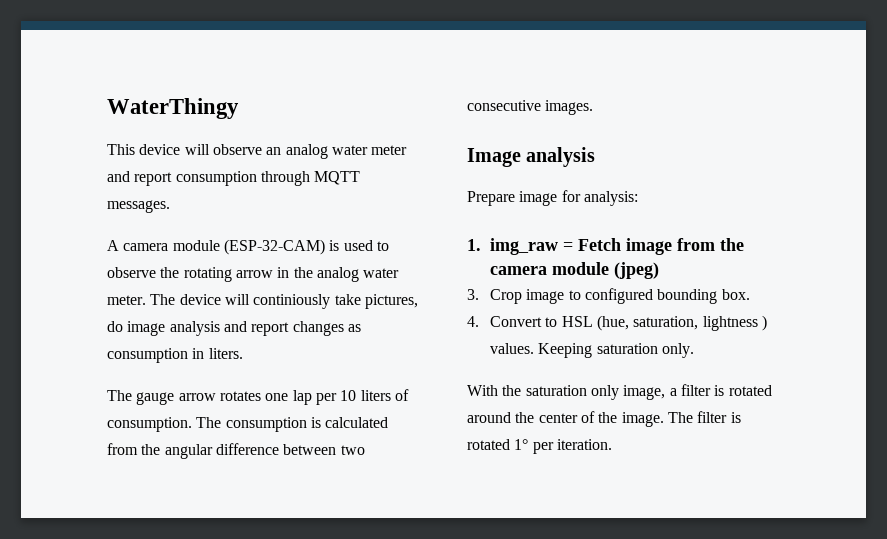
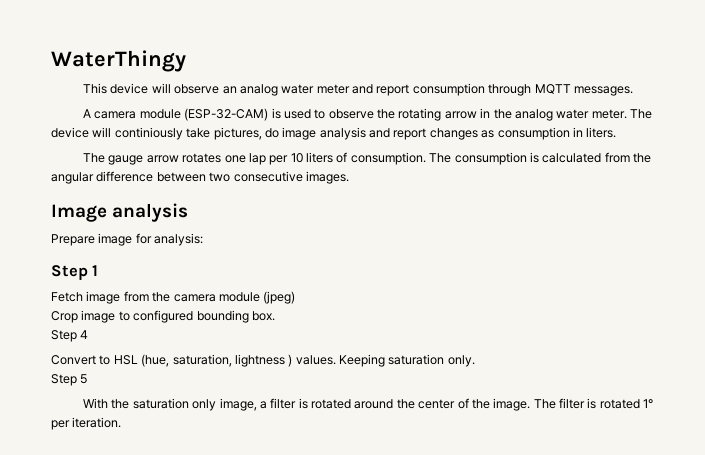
- 1. img_raw = Fetch image from the camera module (jpeg)
+ Step 1
+ Fetch image from the camera module (jpeg)
- 3. Crop image to configured bounding box.
+ Crop image to configured bounding box.
- 4. Convert to HSL (hue, saturation, lightness ) values.
+ Step 4
+ Convert to HSL (hue, saturation, lightness ) values.
+ Step 5

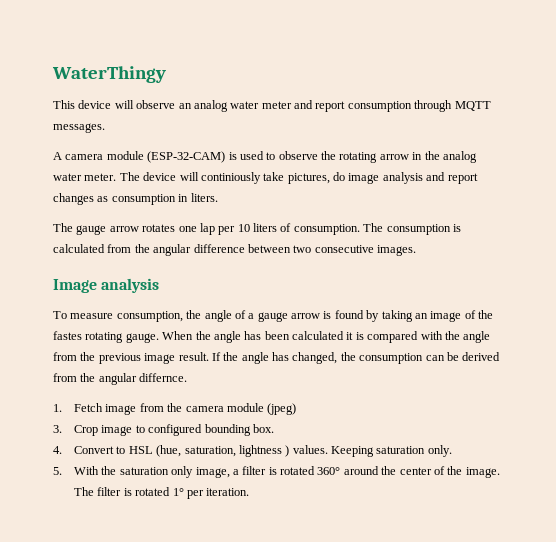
- Prepare image for analysis:
- Step 1
- Fetch image from the camera module (jpeg)
+ To measure consumption, the angle of a gauge arrow is found by taking an image of the fastes rotating gauge. When the angle has been calculated it is compared with the angle from the previous image result. If the angle has changed, the consumption can be derived from the angular differnce.
+ 1. Fetch image from the camera module (jpeg)
- Crop image to configured bounding box.
+ 3. Crop image to configured bounding box.
- Step 4
- Convert to HSL (hue, saturation, lightness ) values.
+ 4. Convert to HSL (hue, saturation, lightness ) values.
- Step 5
- With the saturation only image, a filter is rotated around the center of the image.
+ 5. With the saturation only image, a filter is rotated 360° around the center of the image.

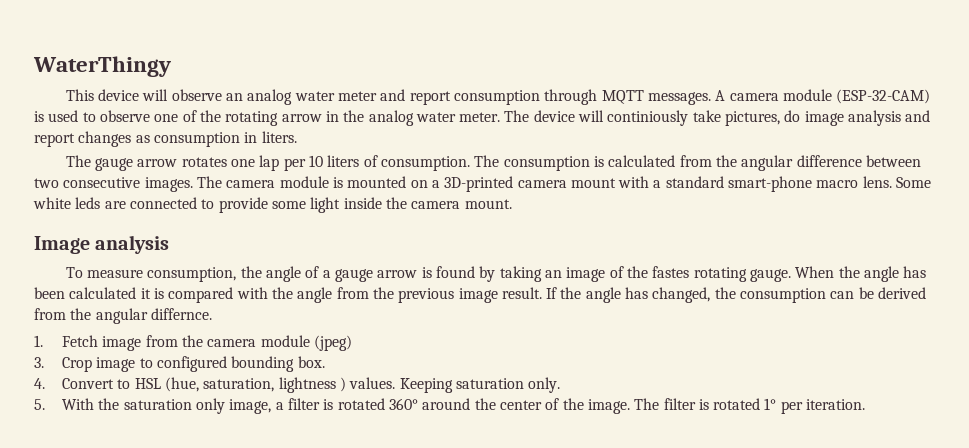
- This device will observe an analog water meter and report consumption through MQTT messages.
- A camera module (ESP-32-CAM) is used to observe the rotating arrow in the analog water meter.
+ This device will observe an analog water meter and report consumption through MQTT messages. A camera module (ESP-32-CAM) is used to observe one of the rotating arrow in the analog water meter.
+ The camera module is mounted on a 3D-printed camera mount with a standard smart-phone macro lens. Some white leds are connected to provide some light inside the camera mount.

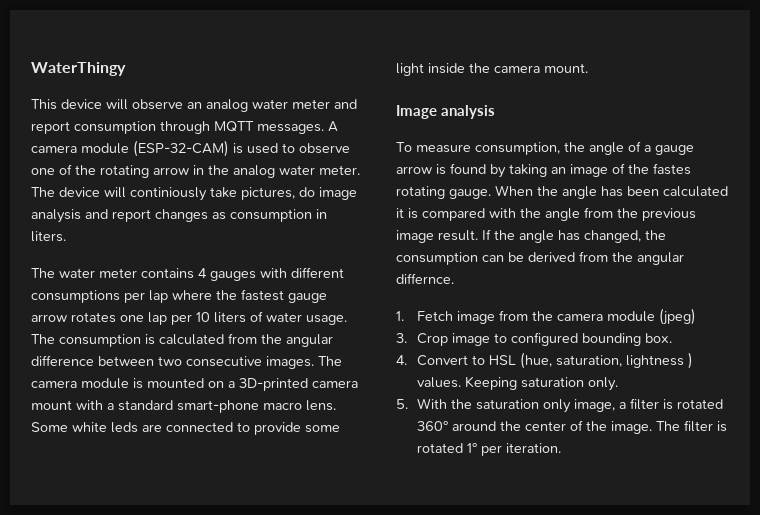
- The gauge arrow rotates one lap per 10 liters of consumption.
+ The water meter contains 4 gauges with different consumptions per lap where the fastest gauge arrow rotates one lap per 10 liters of water usage.

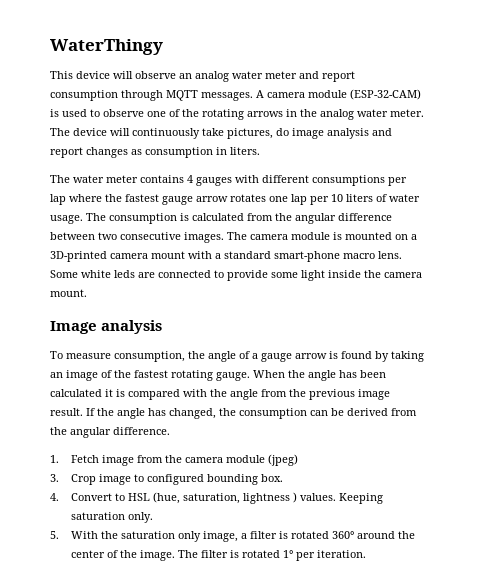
- A camera module (ESP-32-CAM) is used to observe one of the rotating arrow in the analog water meter.
+ A camera module (ESP-32-CAM) is used to observe one of the rotating arrows in the analog water meter.
- The device will continiously take pictures, do image analysis and report changes as consumption in liters.
+ The device will continuously take pictures, do image analysis and report changes as consumption in liters.
- To measure consumption, the angle of a gauge arrow is found by taking an image of the fastes rotating gauge.
+ To measure consumption, the angle of a gauge arrow is found by taking an image of the fastest rotating gauge.
- If the angle has changed, the consumption can be derived from the angular differnce.
+ If the angle has changed, the consumption can be derived from the angular difference.

